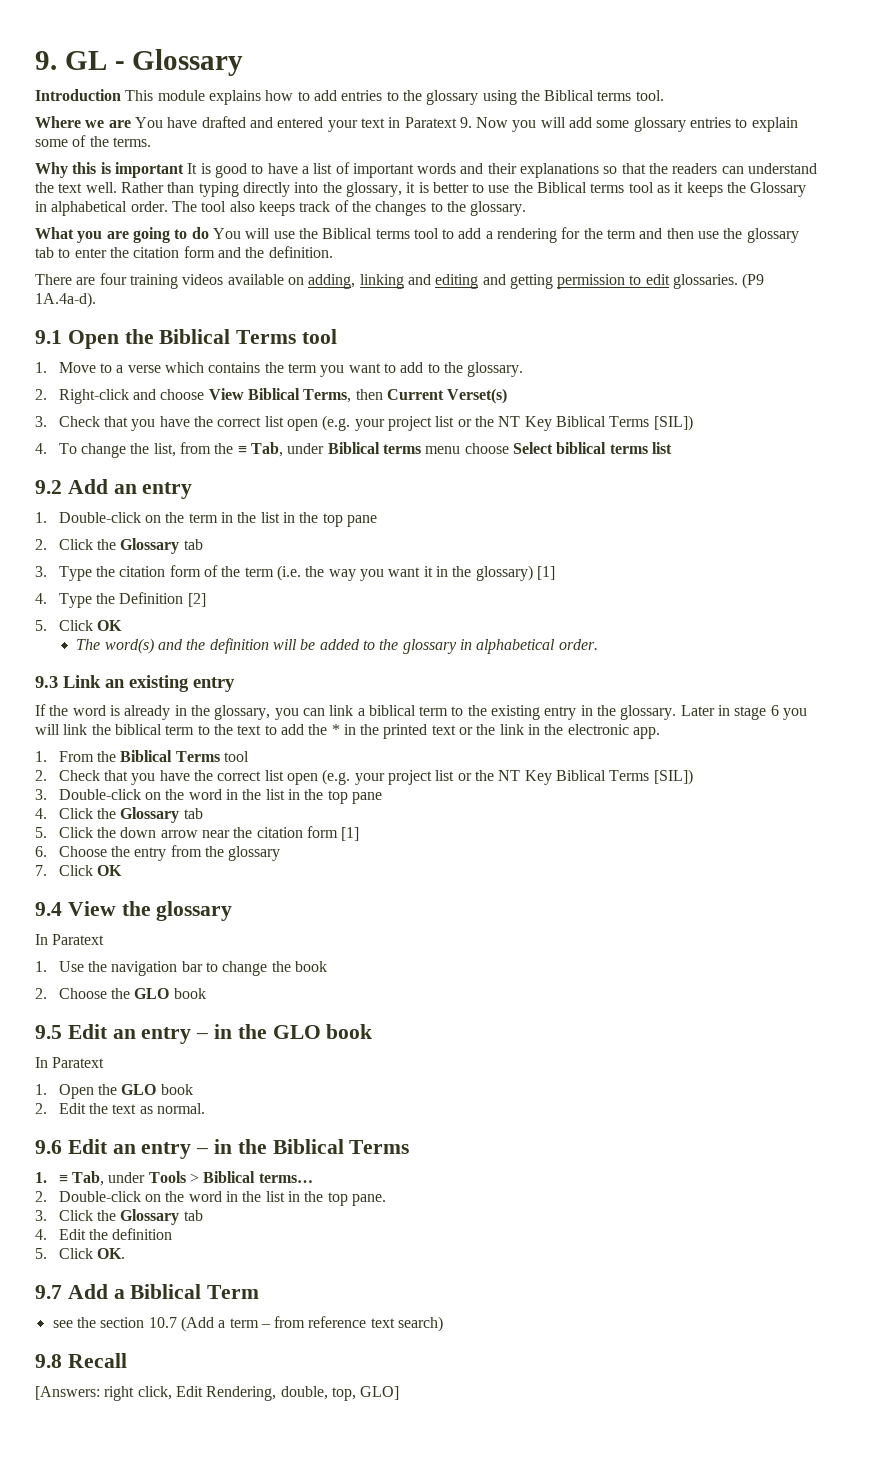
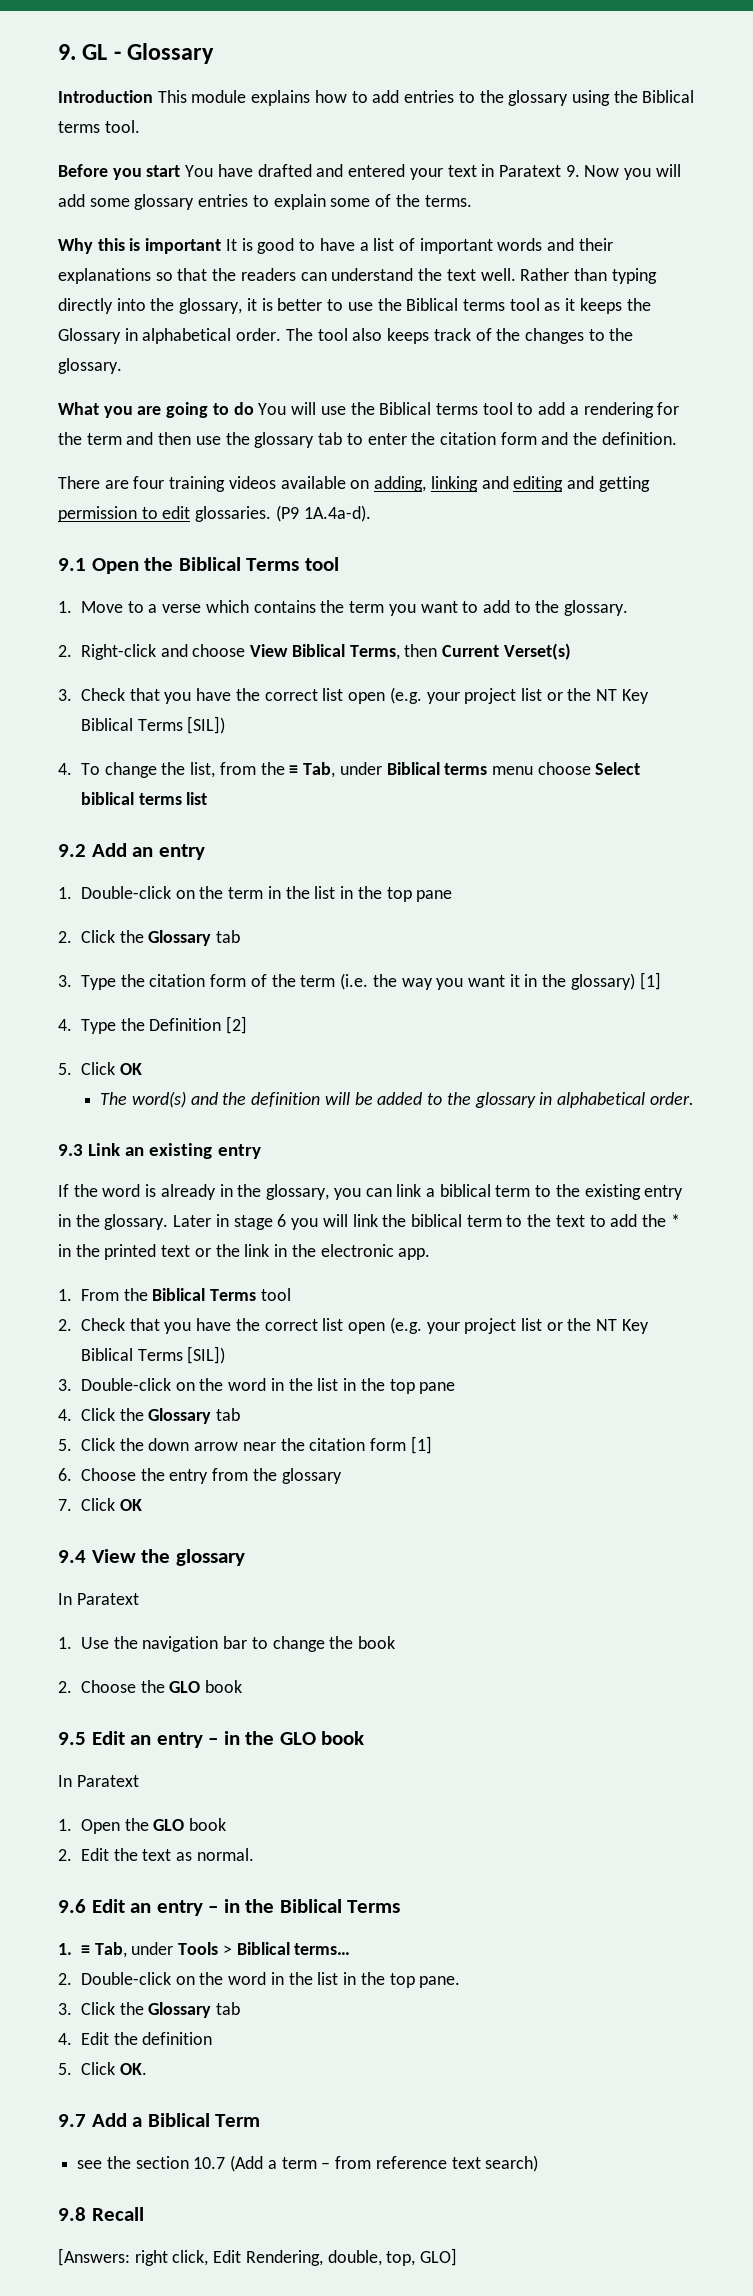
- Where we are You have drafted and entered your text in Paratext 9. Now you will add some glossary entries to explain some of the terms.
+ Before you start You have drafted and entered your text in Paratext 9. Now you will add some glossary entries to explain some of the terms.

